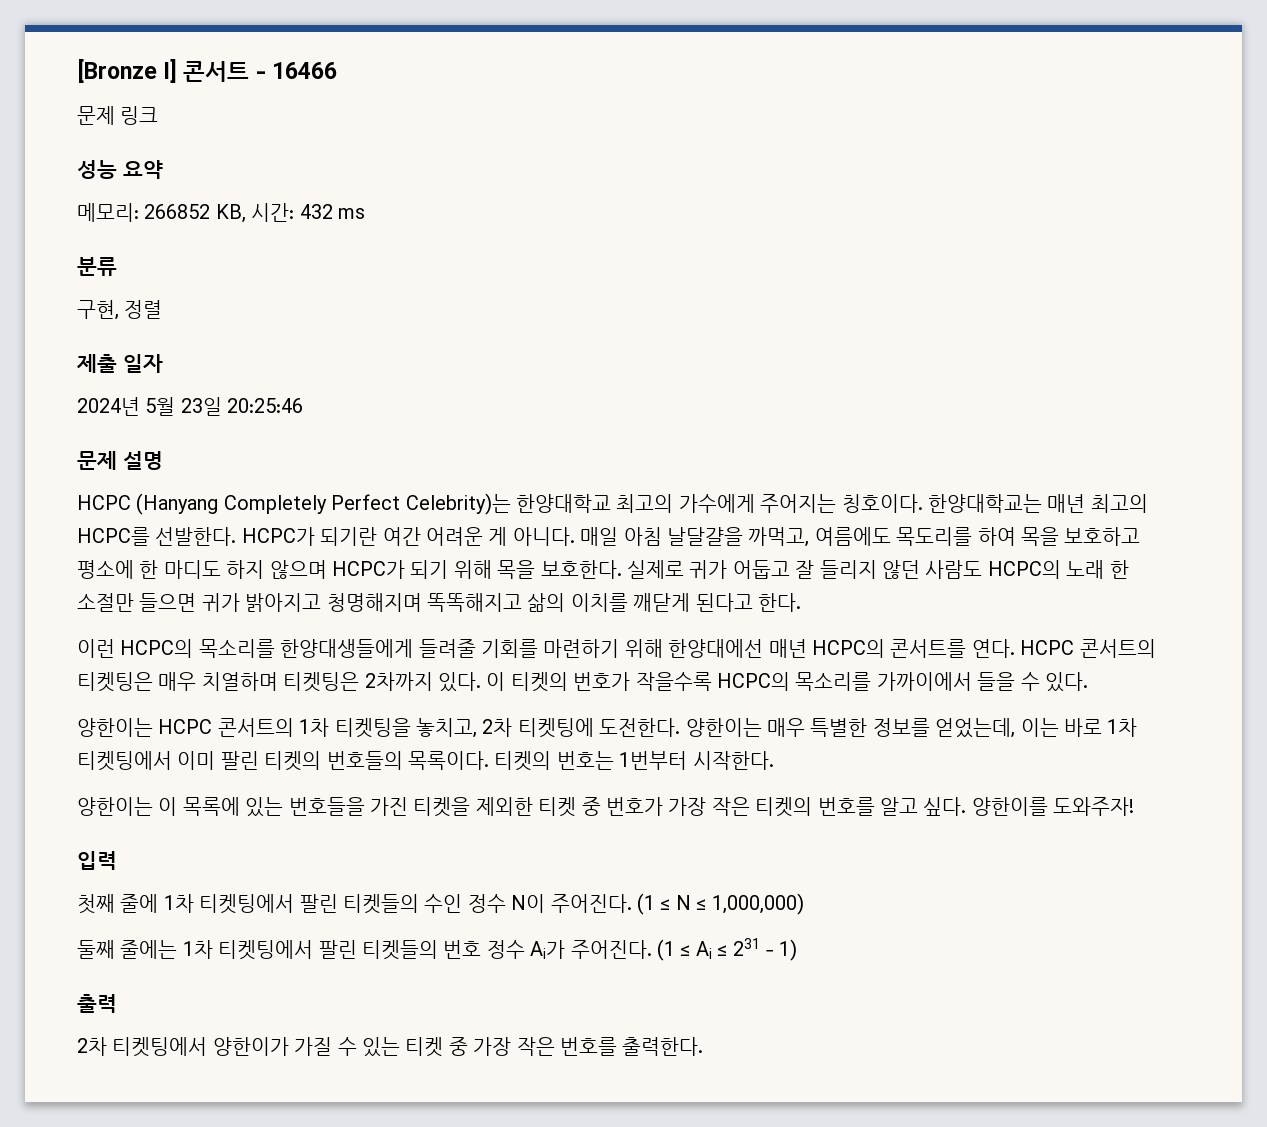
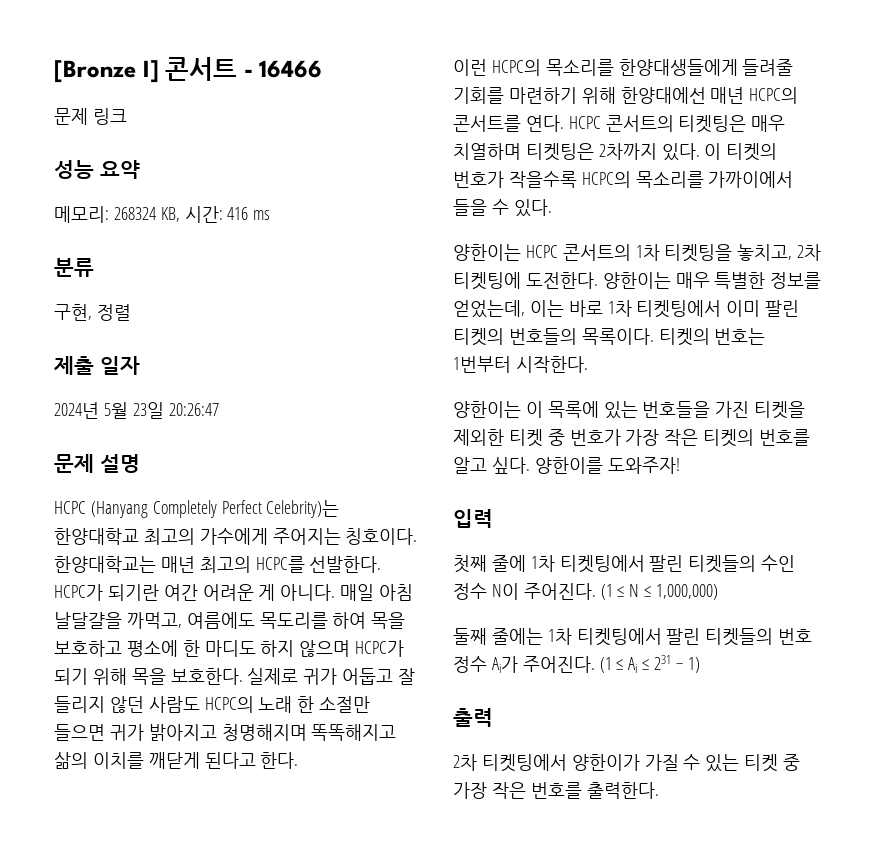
- 메모리: 266852 KB, 시간: 432 ms
+ 메모리: 268324 KB, 시간: 416 ms
- 2024년 5월 23일 20:25:46
+ 2024년 5월 23일 20:26:47

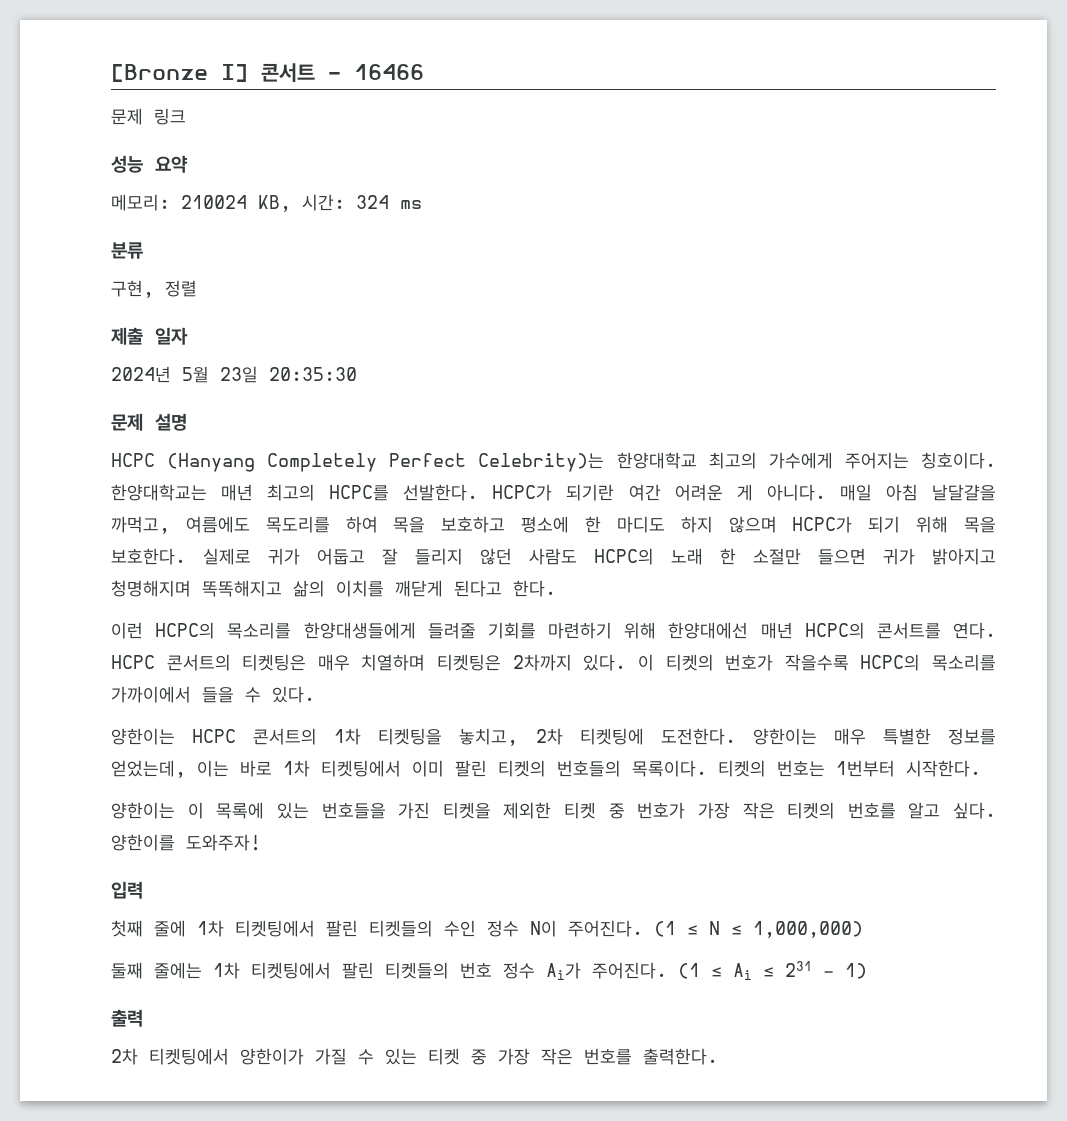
- 메모리: 268324 KB, 시간: 416 ms
+ 메모리: 210024 KB, 시간: 324 ms
- 2024년 5월 23일 20:26:47
+ 2024년 5월 23일 20:35:30

